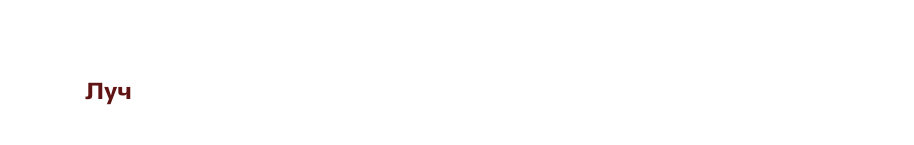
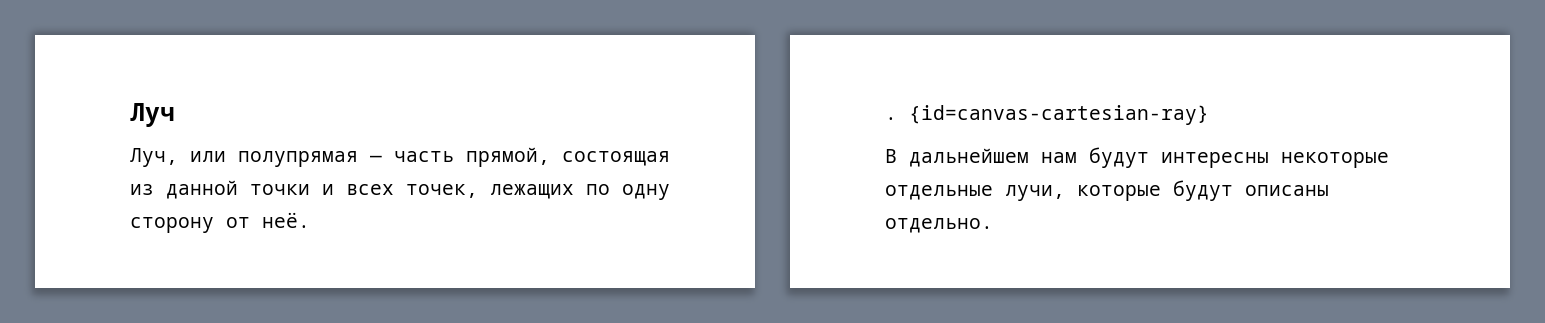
+ Луч, или полупрямая — часть прямой, состоящая из данной точки и всех точек, лежащих по одну сторону от неё.
+ . {id=canvas-cartesian-ray}
+ В дальнейшем нам будут интересны некоторые отдельные лучи, которые будут описаны отдельно.

